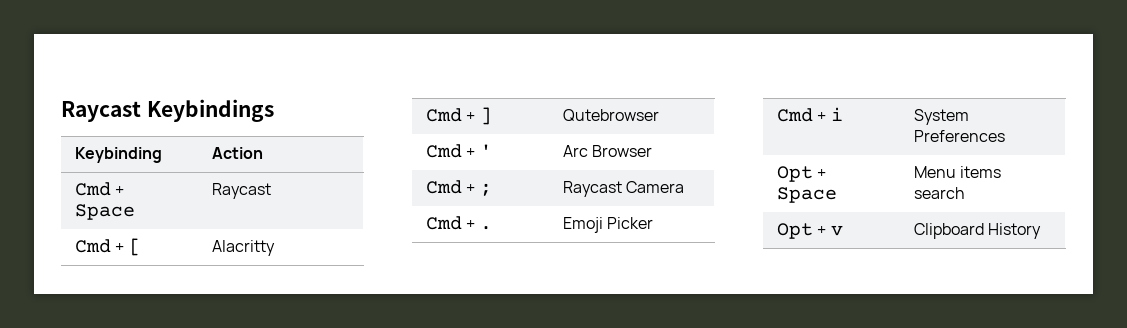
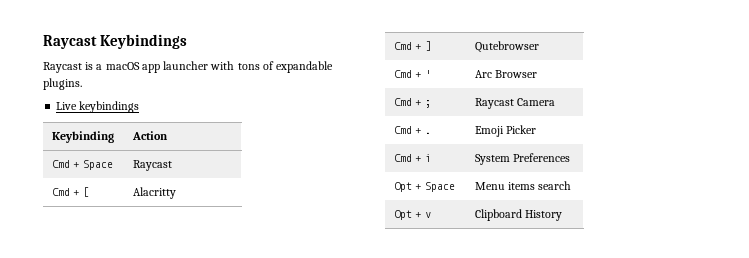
+ Raycast is a macOS app launcher with tons of expandable plugins.
+ Live keybindings

